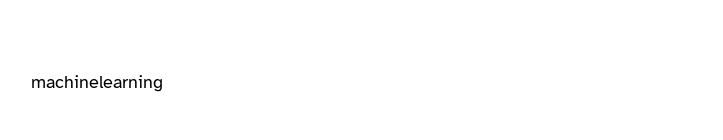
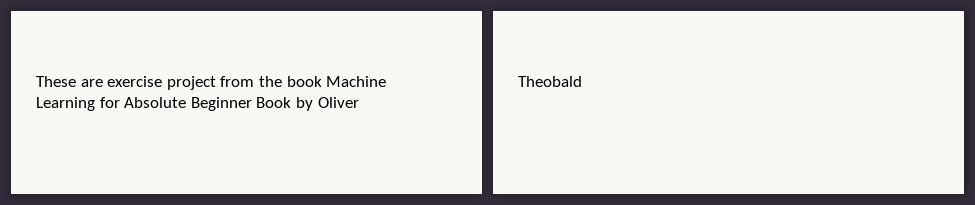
- machinelearning
+ These are exercise project from the book Machine Learning for Absolute Beginner Book by Oliver Theobald

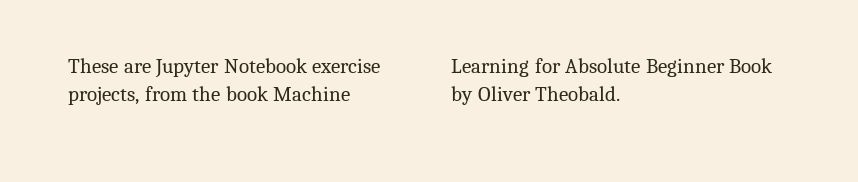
- These are exercise project from the book Machine Learning for Absolute Beginner Book by Oliver Theobald
+ These are Jupyter Notebook exercise projects, from the book Machine Learning for Absolute Beginner Book by Oliver Theobald.

